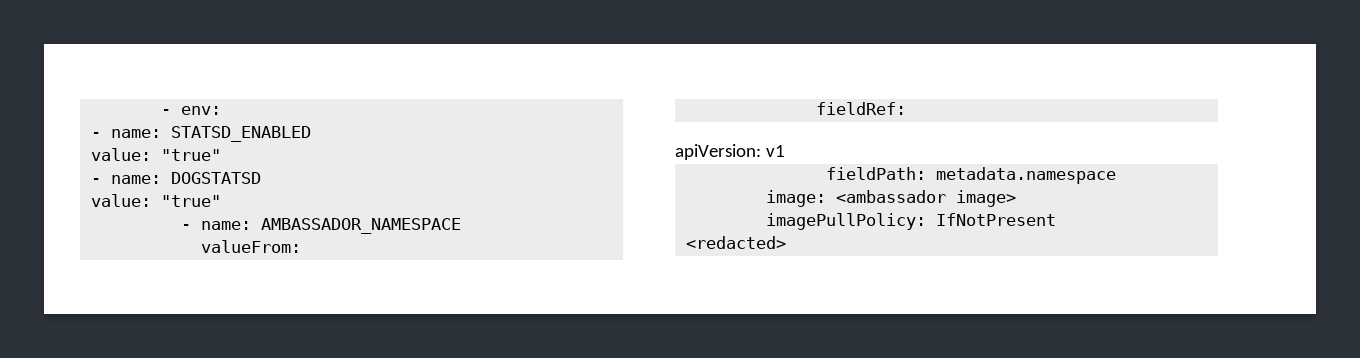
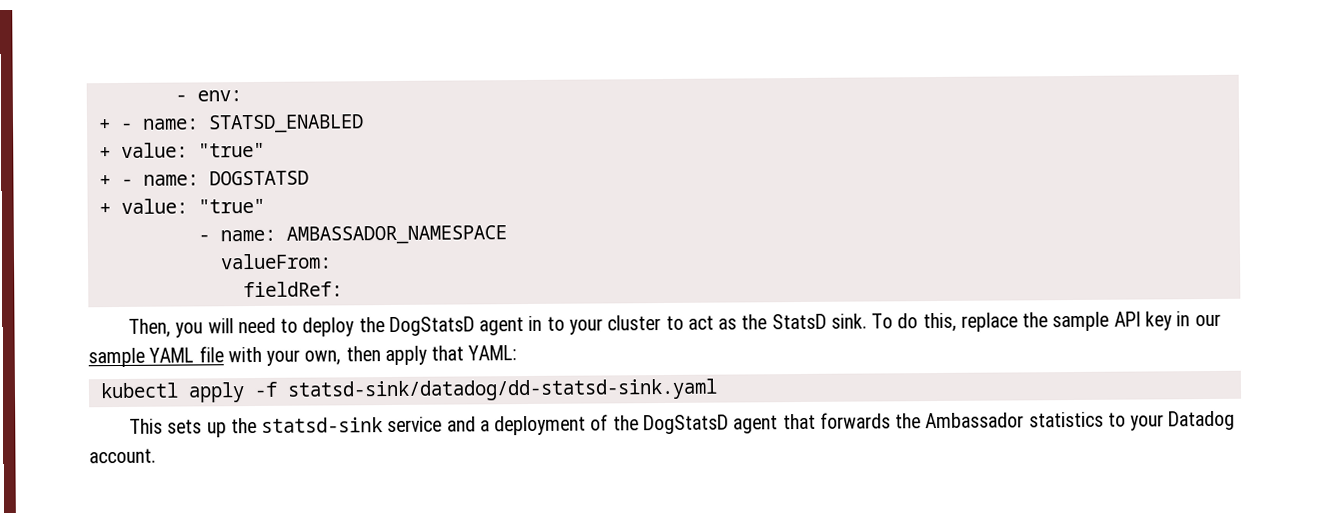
- - name: STATSD_ENABLED
- value: "true"
- - name: DOGSTATSD
- value: "true"
+ + - name: STATSD_ENABLED
+ + value: "true"
+ + - name: DOGSTATSD
+ + value: "true"
- apiVersion: v1
- fieldPath: metadata.namespace
- image: <ambassador image>
- imagePullPolicy: IfNotPresent
- <redacted>
+ Then, you will need to deploy the DogStatsD agent in to your cluster to act as the StatsD sink. To do this, replace the sample API key in our sample YAML file with your own, then apply that YAML:
+ kubectl apply -f statsd-sink/datadog/dd-statsd-sink.yaml
+ This sets up the statsd-sink service and a deployment of the DogStatsD agent that forwards the Ambassador statistics to your Datadog account.

